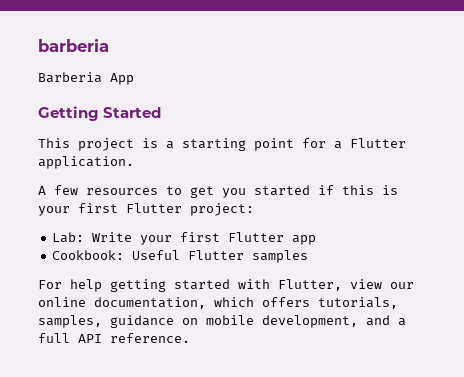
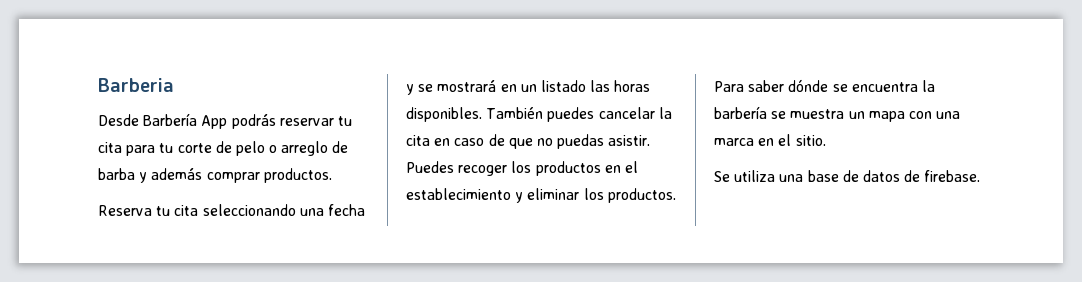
- barberia
- Barberia App
- Getting Started
- This project is a starting point for a Flutter application.
- A few resources to get you started if this is your first Flutter project:
- Lab: Write your first Flutter app
- Cookbook: Useful Flutter samples
- For help getting started with Flutter, view our online documentation, which offers tutorials, samples, guidance on mobile development, and a full API reference.
+ Barberia
+ Desde Barbería App podrás reservar tu cita para tu corte de pelo o arreglo de barba y además comprar productos.
+ Reserva tu cita seleccionando una fecha y se mostrará en un listado las horas disponibles. También puedes cancelar la cita en caso de que no puedas asistir. Puedes recoger los productos en el establecimiento y eliminar los productos. Para saber dónde se encuentra la barbería se muestra un mapa con una marca en el sitio.
+ Se utiliza una base de datos de firebase.

